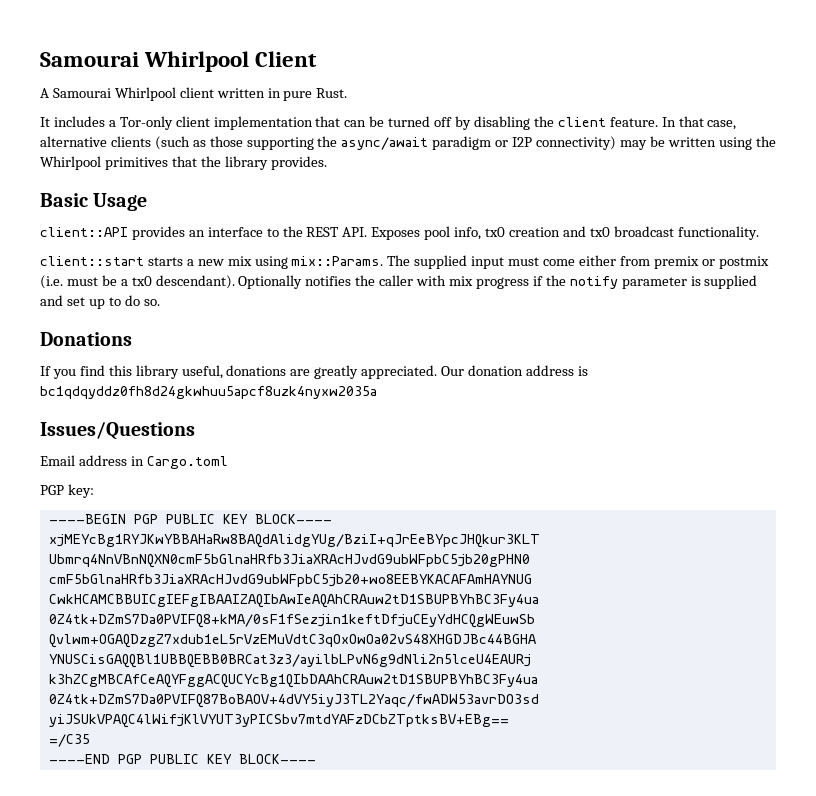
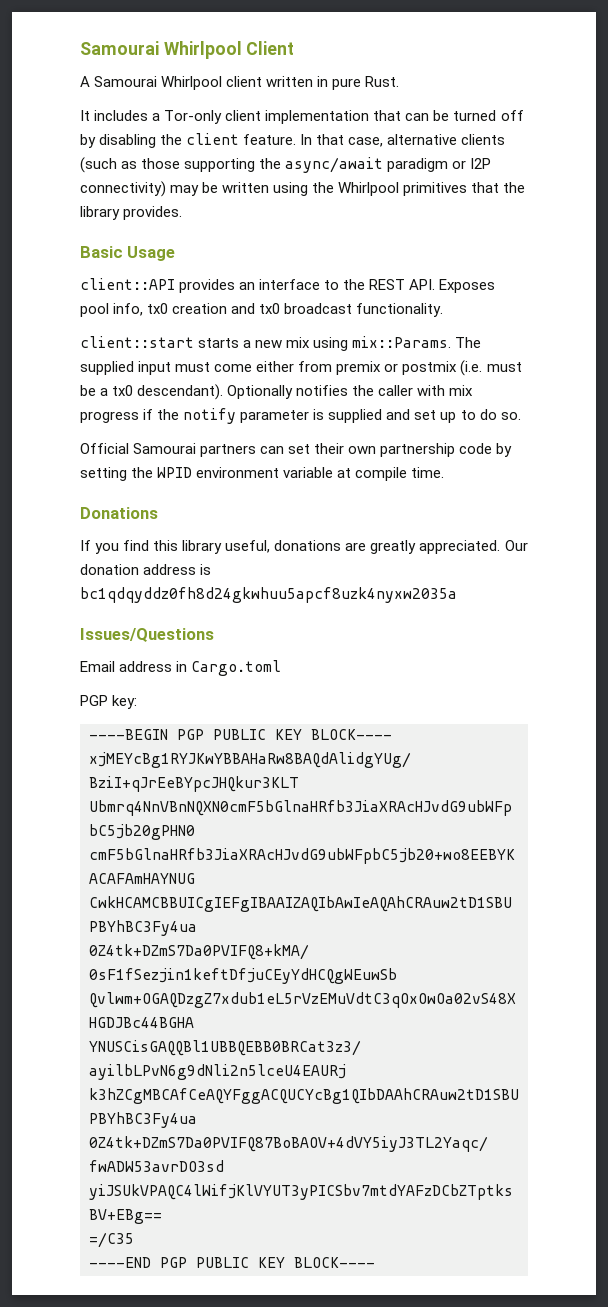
+ Official Samourai partners can set their own partnership code by setting the WPID environment variable at compile time.

